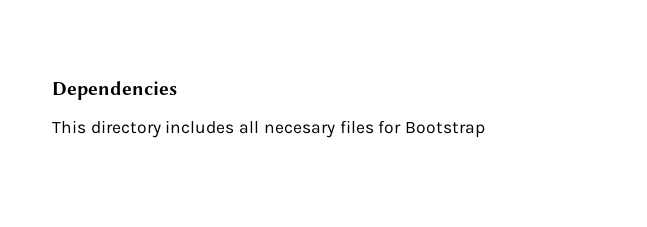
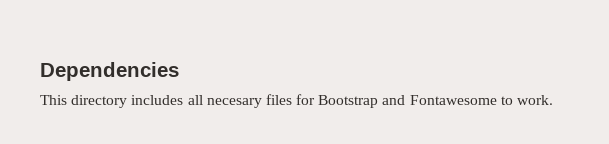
- This directory includes all necesary files for Bootstrap
+ This directory includes all necesary files for Bootstrap and Fontawesome to work.

